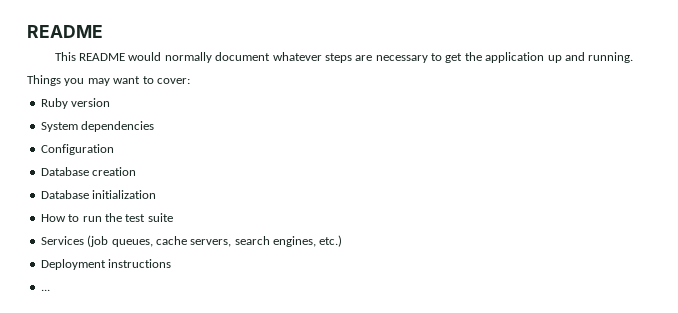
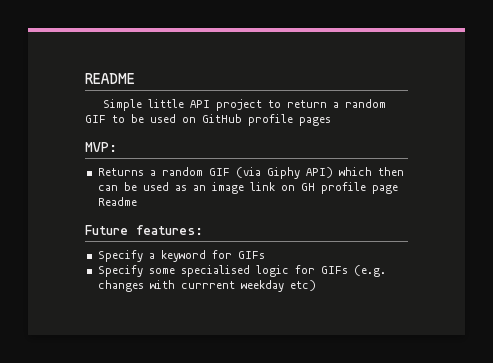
- This README would normally document whatever steps are necessary to get the application up and running.
- Things you may want to cover:
- Ruby version
- System dependencies
- Configuration
- Database creation
- Database initialization
- How to run the test suite
- Services (job queues, cache servers, search engines, etc.)
- Deployment instructions
- ...
+ Simple little API project to return a random GIF to be used on GitHub profile pages
+ MVP:
+ Returns a random GIF (via Giphy API) which then can be used as an image link on GH profile page Readme
+ Future features:
+ Specify a keyword for GIFs
+ Specify some specialised logic for GIFs (e.g. changes with currrent weekday etc)

